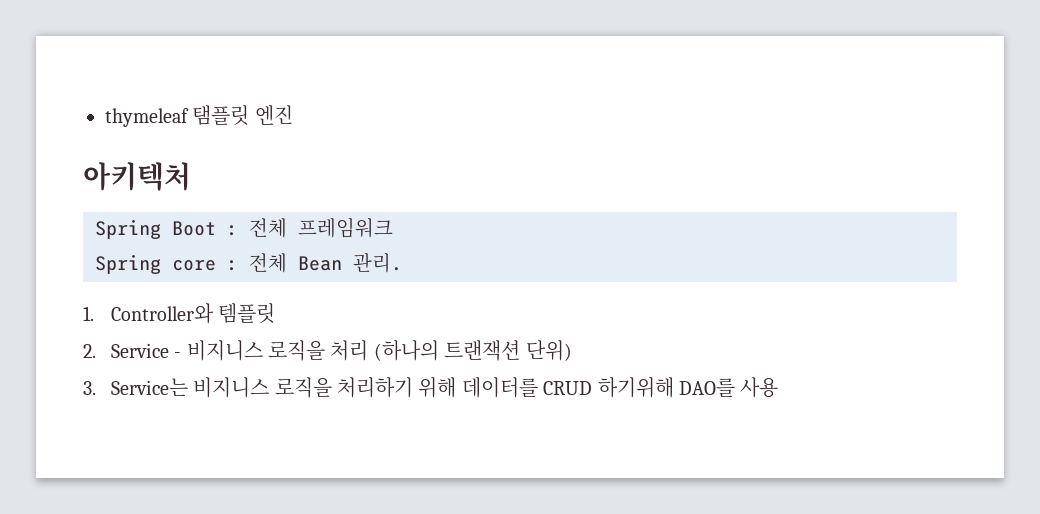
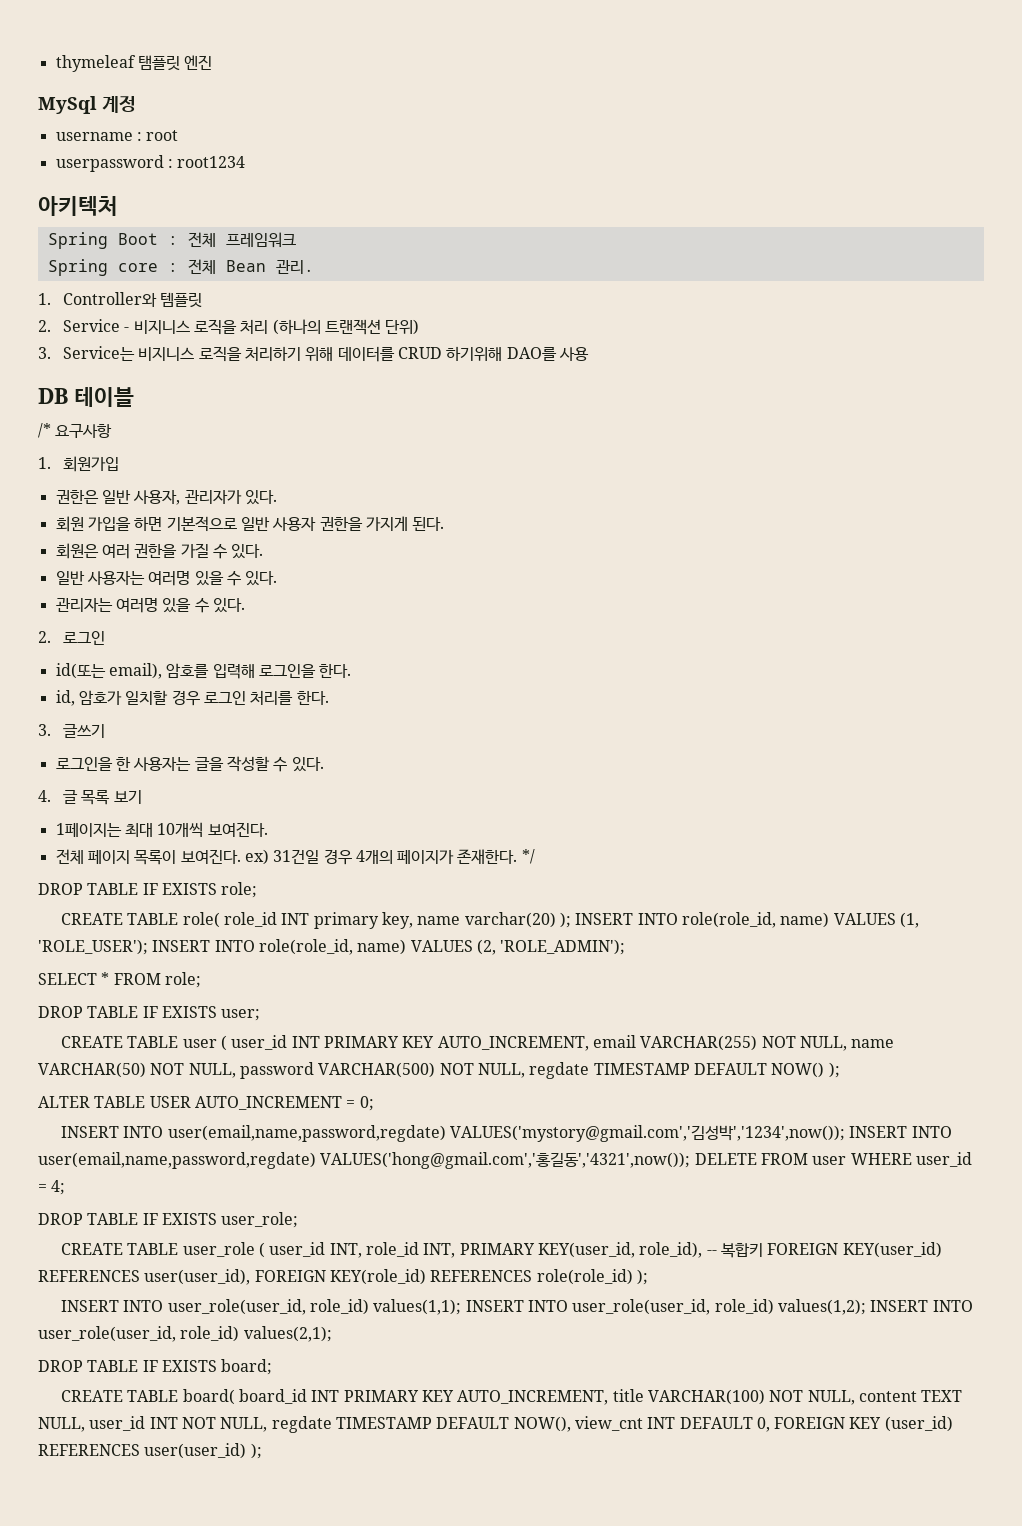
+ MySql 계정
+ username : root
+ userpassword : root1234
+ DB 테이블
+ /* 요구사항
+ 1. 회원가입
+ 권한은 일반 사용자, 관리자가 있다.
+ 회원 가입을 하면 기본적으로 일반 사용자 권한을 가지게 된다.
+ 회원은 여러 권한을 가질 수 있다.
+ 일반 사용자는 여러명 있을 수 있다.
+ 관리자는 여러명 있을 수 있다.
+ 2. 로그인
+ id(또는 email), 암호를 입력해 로그인을 한다.
+ id, 암호가 일치할 경우 로그인 처리를 한다.
+ 3. 글쓰기
+ 로그인을 한 사용자는 글을 작성할 수 있다.
+ 4. 글 목록 보기
+ 1페이지는 최대 10개씩 보여진다.
+ 전체 페이지 목록이 보여진다. ex) 31건일 경우 4개의 페이지가 존재한다. */
+ DROP TABLE IF EXISTS role;
+ CREATE TABLE role( role_id INT primary key, name varchar(20) ); INSERT INTO role(role_id, name) VALUES (1, 'ROLE_USER'); INSERT INTO role(role_id, name) VALUES (2, 'ROLE_ADMIN');
+ SELECT * FROM role;
+ DROP TABLE IF EXISTS user;
+ CREATE TABLE user ( user_id INT PRIMARY KEY AUTO_INCREMENT, email VARCHAR(255) NOT NULL, name VARCHAR(50) NOT NULL, password VARCHAR(500) NOT NULL, regdate TIMESTAMP DEFAULT NOW() );
+ ALTER TABLE USER AUTO_INCREMENT = 0;
+ INSERT INTO user(email,name,password,regdate) VALUES('mystory@gmail.com','김성박','1234',now()); INSERT INTO user(email,name,password,regdate) VALUES('hong@gmail.com','홍길동','4321',now()); DELETE FROM user WHERE user_id = 4;
+ DROP TABLE IF EXISTS user_role;
+ CREATE TABLE user_role ( user_id INT, role_id INT, PRIMARY KEY(user_id, role_id), -- 복합키 FOREIGN KEY(user_id) REFERENCES user(user_id), FOREIGN KEY(role_id) REFERENCES role(role_id) );
+ INSERT INTO user_role(user_id, role_id) values(1,1); INSERT INTO user_role(user_id, role_id) values(1,2); INSERT INTO user_role(user_id, role_id) values(2,1);
+ DROP TABLE IF EXISTS board;
+ CREATE TABLE board( board_id INT PRIMARY KEY AUTO_INCREMENT, title VARCHAR(100) NOT NULL, content TEXT NULL, user_id INT NOT NULL, regdate TIMESTAMP DEFAULT NOW(), view_cnt INT DEFAULT 0, FOREIGN KEY (user_id) REFERENCES user(user_id) );

